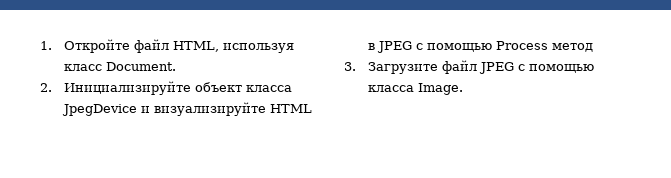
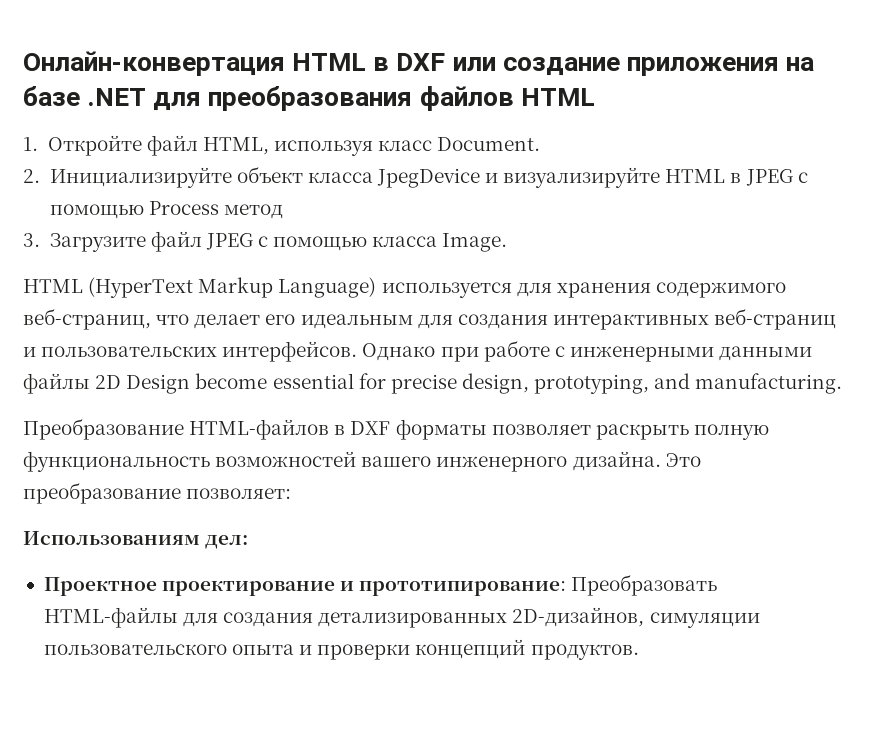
+ Онлайн-конвертация HTML в DXF или создание приложения на базе .NET для преобразования файлов HTML
+ HTML (HyperText Markup Language) используется для хранения содержимого веб-страниц, что делает его идеальным для создания интерактивных веб-страниц и пользовательских интерфейсов. Однако при работе с инженерными данными файлы 2D Design become essential for precise design, prototyping, and manufacturing.
+ Преобразование HTML-файлов в DXF форматы позволяет раскрыть полную функциональность возможностей вашего инженерного дизайна. Это преобразование позволяет:
+ Использованиям дел:
+ Проектное проектирование и прототипирование: Преобразовать HTML-файлы для создания детализированных 2D-дизайнов, симуляции пользовательского опыта и проверки концепций продуктов.

